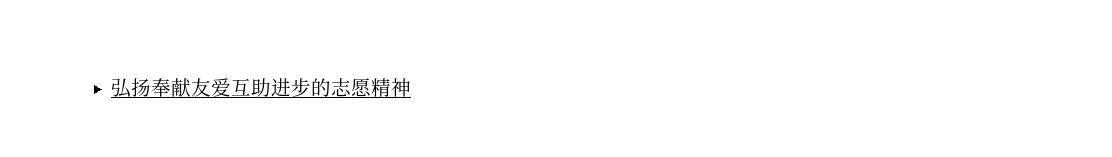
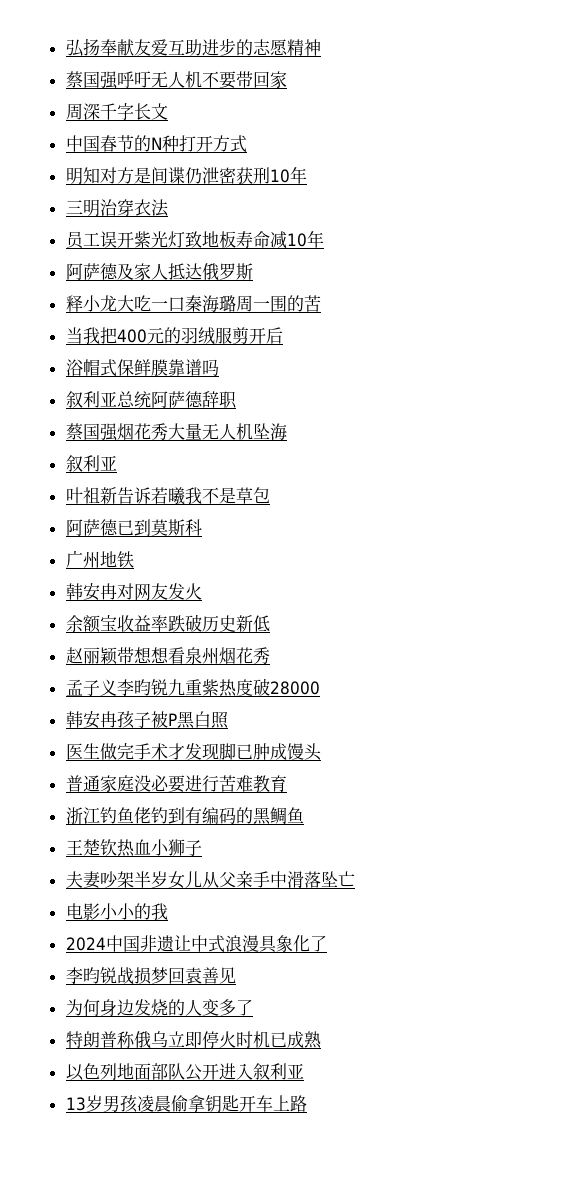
+ 蔡国强呼吁无人机不要带回家
+ 周深千字长文
+ 中国春节的N种打开方式
+ 明知对方是间谍仍泄密获刑10年
+ 三明治穿衣法
+ 员工误开紫光灯致地板寿命减10年
+ 阿萨德及家人抵达俄罗斯
+ 释小龙大吃一口秦海璐周一围的苦
+ 当我把400元的羽绒服剪开后
+ 浴帽式保鲜膜靠谱吗
+ 叙利亚总统阿萨德辞职
+ 蔡国强烟花秀大量无人机坠海
+ 叙利亚
+ 叶祖新告诉若曦我不是草包
+ 阿萨德已到莫斯科
+ 广州地铁
+ 韩安冉对网友发火
+ 余额宝收益率跌破历史新低
+ 赵丽颖带想想看泉州烟花秀
+ 孟子义李昀锐九重紫热度破28000
+ 韩安冉孩子被P黑白照
+ 医生做完手术才发现脚已肿成馒头
+ 普通家庭没必要进行苦难教育
+ 浙江钓鱼佬钓到有编码的黑鲷鱼
+ 王楚钦热血小狮子
+ 夫妻吵架半岁女儿从父亲手中滑落坠亡
+ 电影小小的我
+ 2024中国非遗让中式浪漫具象化了
+ 李昀锐战损梦回袁善见
+ 为何身边发烧的人变多了
+ 特朗普称俄乌立即停火时机已成熟
+ 以色列地面部队公开进入叙利亚
+ 13岁男孩凌晨偷拿钥匙开车上路

